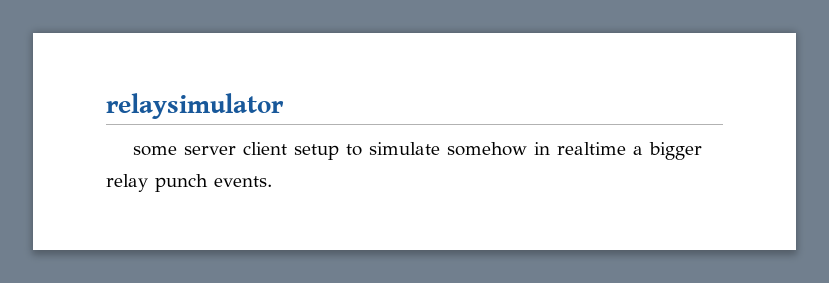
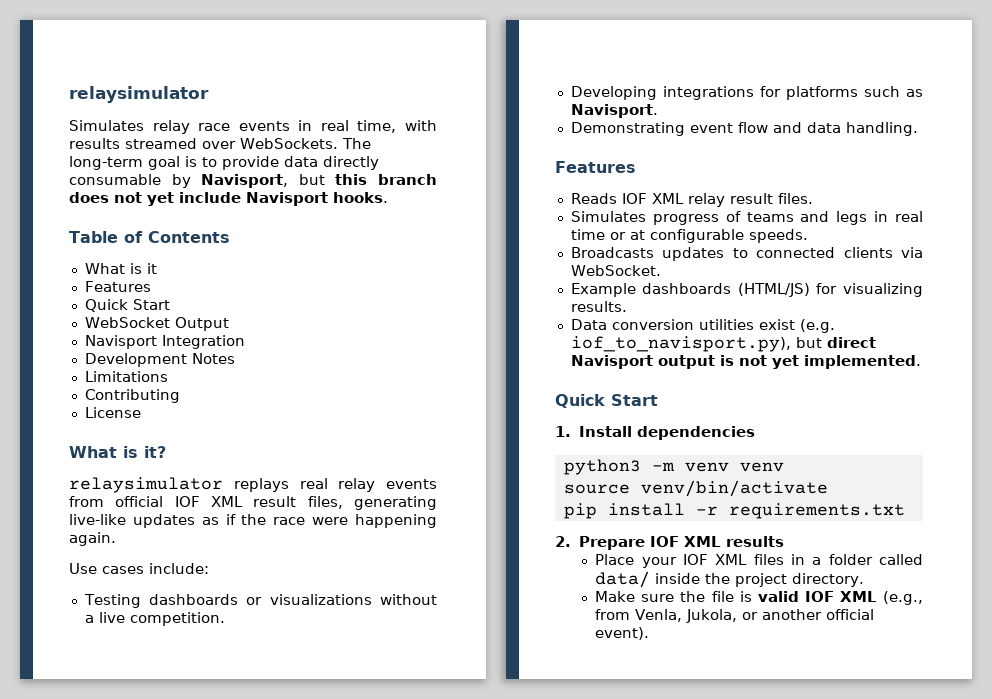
- some server client setup to simulate somehow in realtime a bigger relay punch events.
+ Simulates relay race events in real time, with results streamed over WebSockets. The long-term goal is to provide data directly consumable by Navisport, but this branch does not yet include Navisport hooks.
+ Table of Contents
+ What is it
+ Features
+ Quick Start
+ WebSocket Output
+ Navisport Integration
+ Development Notes
+ Limitations
+ Contributing
+ License
+ What is it?
+ relaysimulator replays real relay events from official IOF XML result files, generating live-like updates as if the race were happening again.
+ Use cases include:
+ Testing dashboards or visualizations without a live competition.
+ Developing integrations for platforms such as Navisport.
+ Demonstrating event flow and data handling.
+ Features
+ Reads IOF XML relay result files.
+ Simulates progress of teams and legs in real time or at configurable speeds.
+ Broadcasts updates to connected clients via WebSocket.
+ Example dashboards (HTML/JS) for visualizing results.
+ Data conversion utilities exist (e.g. iof_to_navisport.py), but direct Navisport output is not yet implemented.
+ Quick Start
+ 1. Install dependencies
+ python3 -m venv venv
+ source venv/bin/activate
+ pip install -r requirements.txt
+ 2. Prepare IOF XML results
+ Place your IOF XML files in a folder called data/ inside the project directory.
+ Make sure the file is valid IOF XML (e.g., from Venla, Jukola, or another official event).

